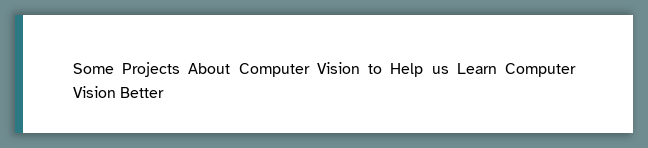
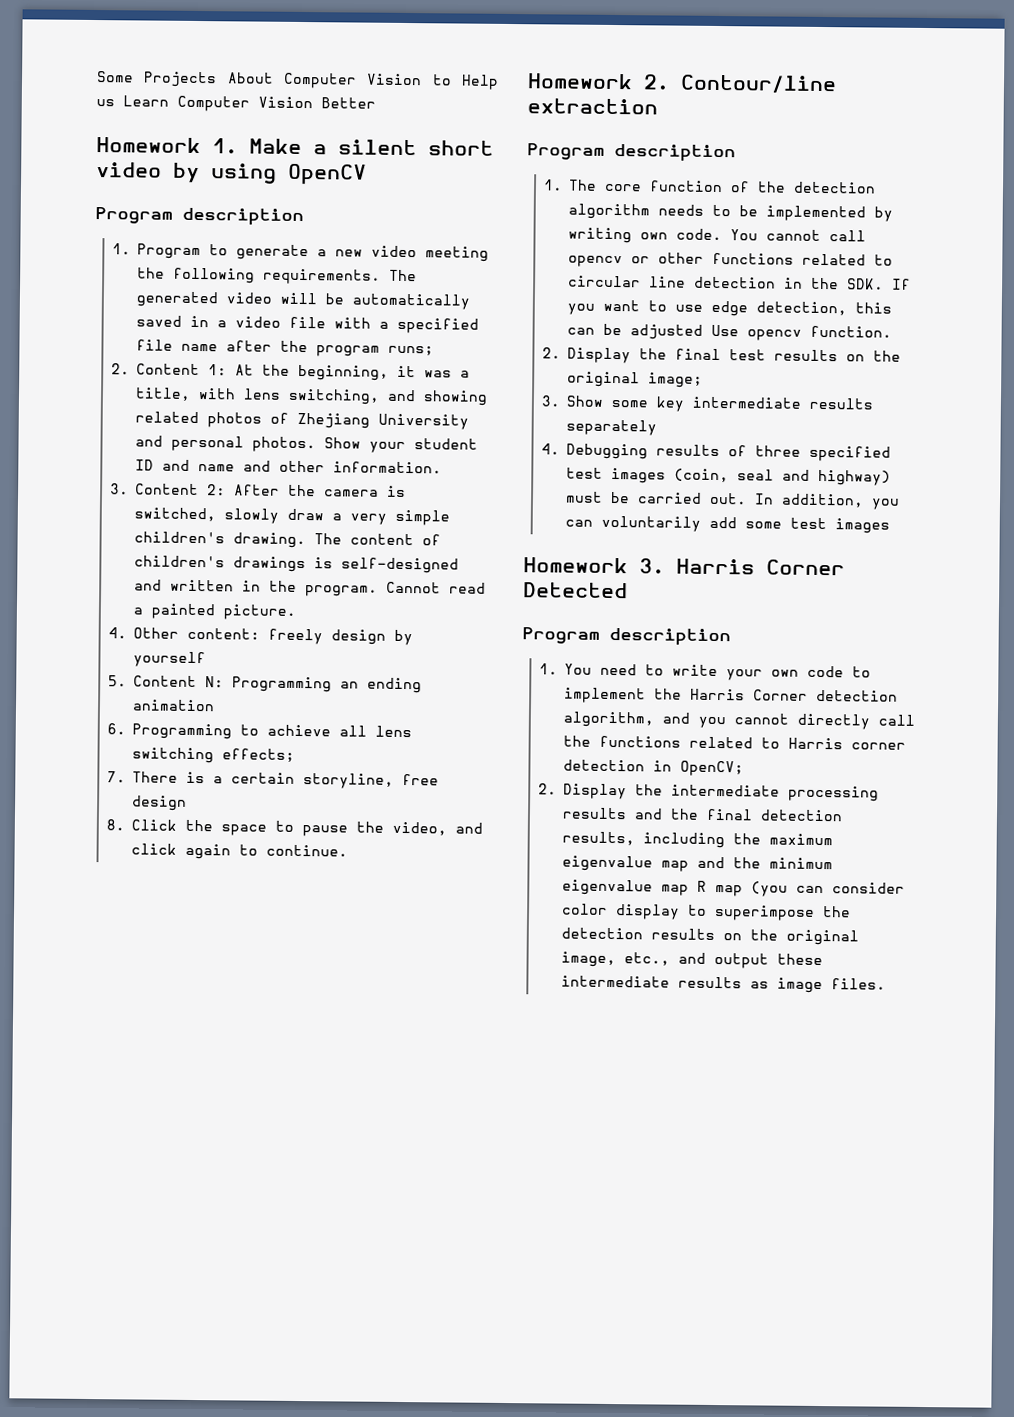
+ Homework 1. Make a silent short video by using OpenCV
+ Program description
+ 1. Program to generate a new video meeting the following requirements. The generated video will be automatically saved in a video file with a specified file name after the program runs;
+ 2. Content 1: At the beginning, it was a title, with lens switching, and showing related photos of Zhejiang University and personal photos. Show your student ID and name and other information.
+ 3. Content 2: After the camera is switched, slowly draw a very simple children's drawing. The content of children's drawings is self-designed and written in the program. Cannot read a painted picture.
+ 4. Other content: freely design by yourself
+ 5. Content N: Programming an ending animation
+ 6. Programming to achieve all lens switching effects;
+ 7. There is a certain storyline, free design
+ 8. Click the space to pause the video, and click again to continue.
+ Homework 2. Contour/line extraction
+ Program description
+ 1. The core function of the detection algorithm needs to be implemented by writing own code. You cannot call opencv or other functions related to circular line detection in the SDK. If you want to use edge detection, this can be adjusted Use opencv function.
+ 2. Display the final test results on the original image;
+ 3. Show some key intermediate results separately
+ 4. Debugging results of three specified test images (coin, seal and highway) must be carried out. In addition, you can voluntarily add some test images
+ Homework 3. Harris Corner Detected
+ Program description
+ 1. You need to write your own code to implement the Harris Corner detection algorithm, and you cannot directly call the functions related to Harris corner detection in OpenCV;
+ 2. Display the intermediate processing results and the final detection results, including the maximum eigenvalue map and the minimum eigenvalue map R map (you can consider color display to superimpose the detection results on the original image, etc., and output these intermediate results as image files.

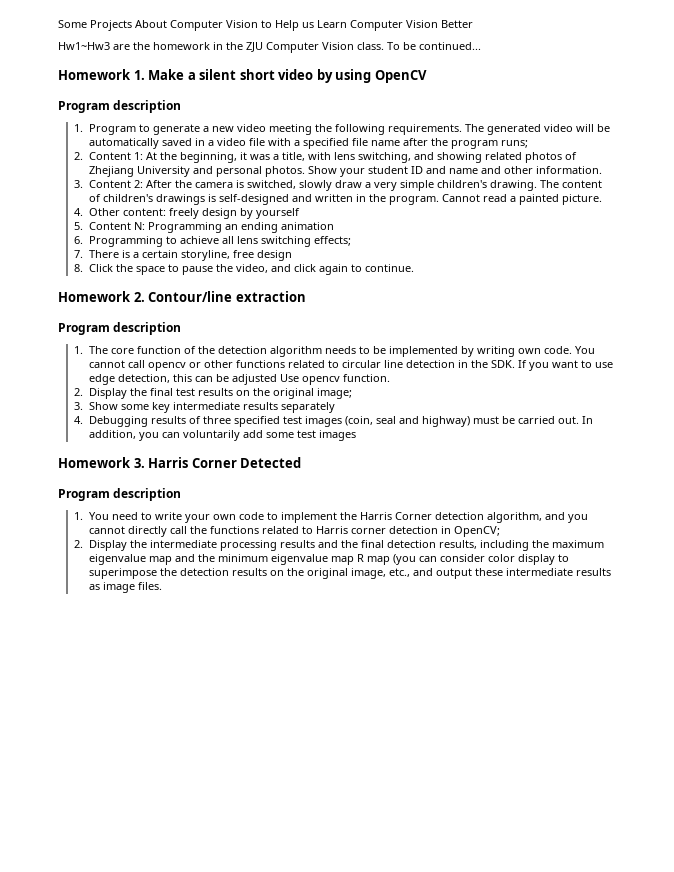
+ Hw1~Hw3 are the homework in the ZJU Computer Vision class. To be continued...

